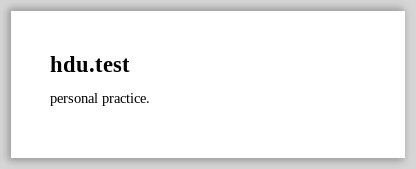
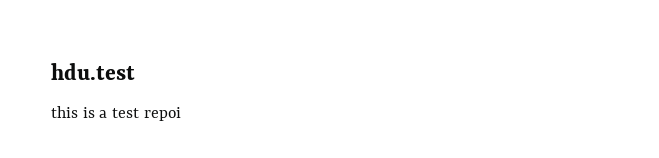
- personal practice.
+ this is a test repoi

